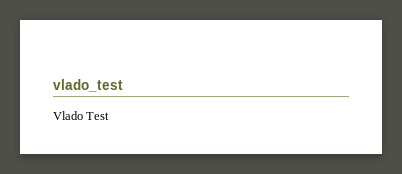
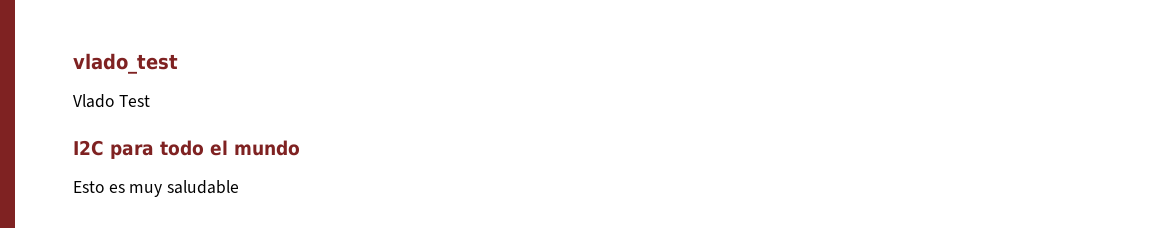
+ I2C para todo el mundo
+ Esto es muy saludable

